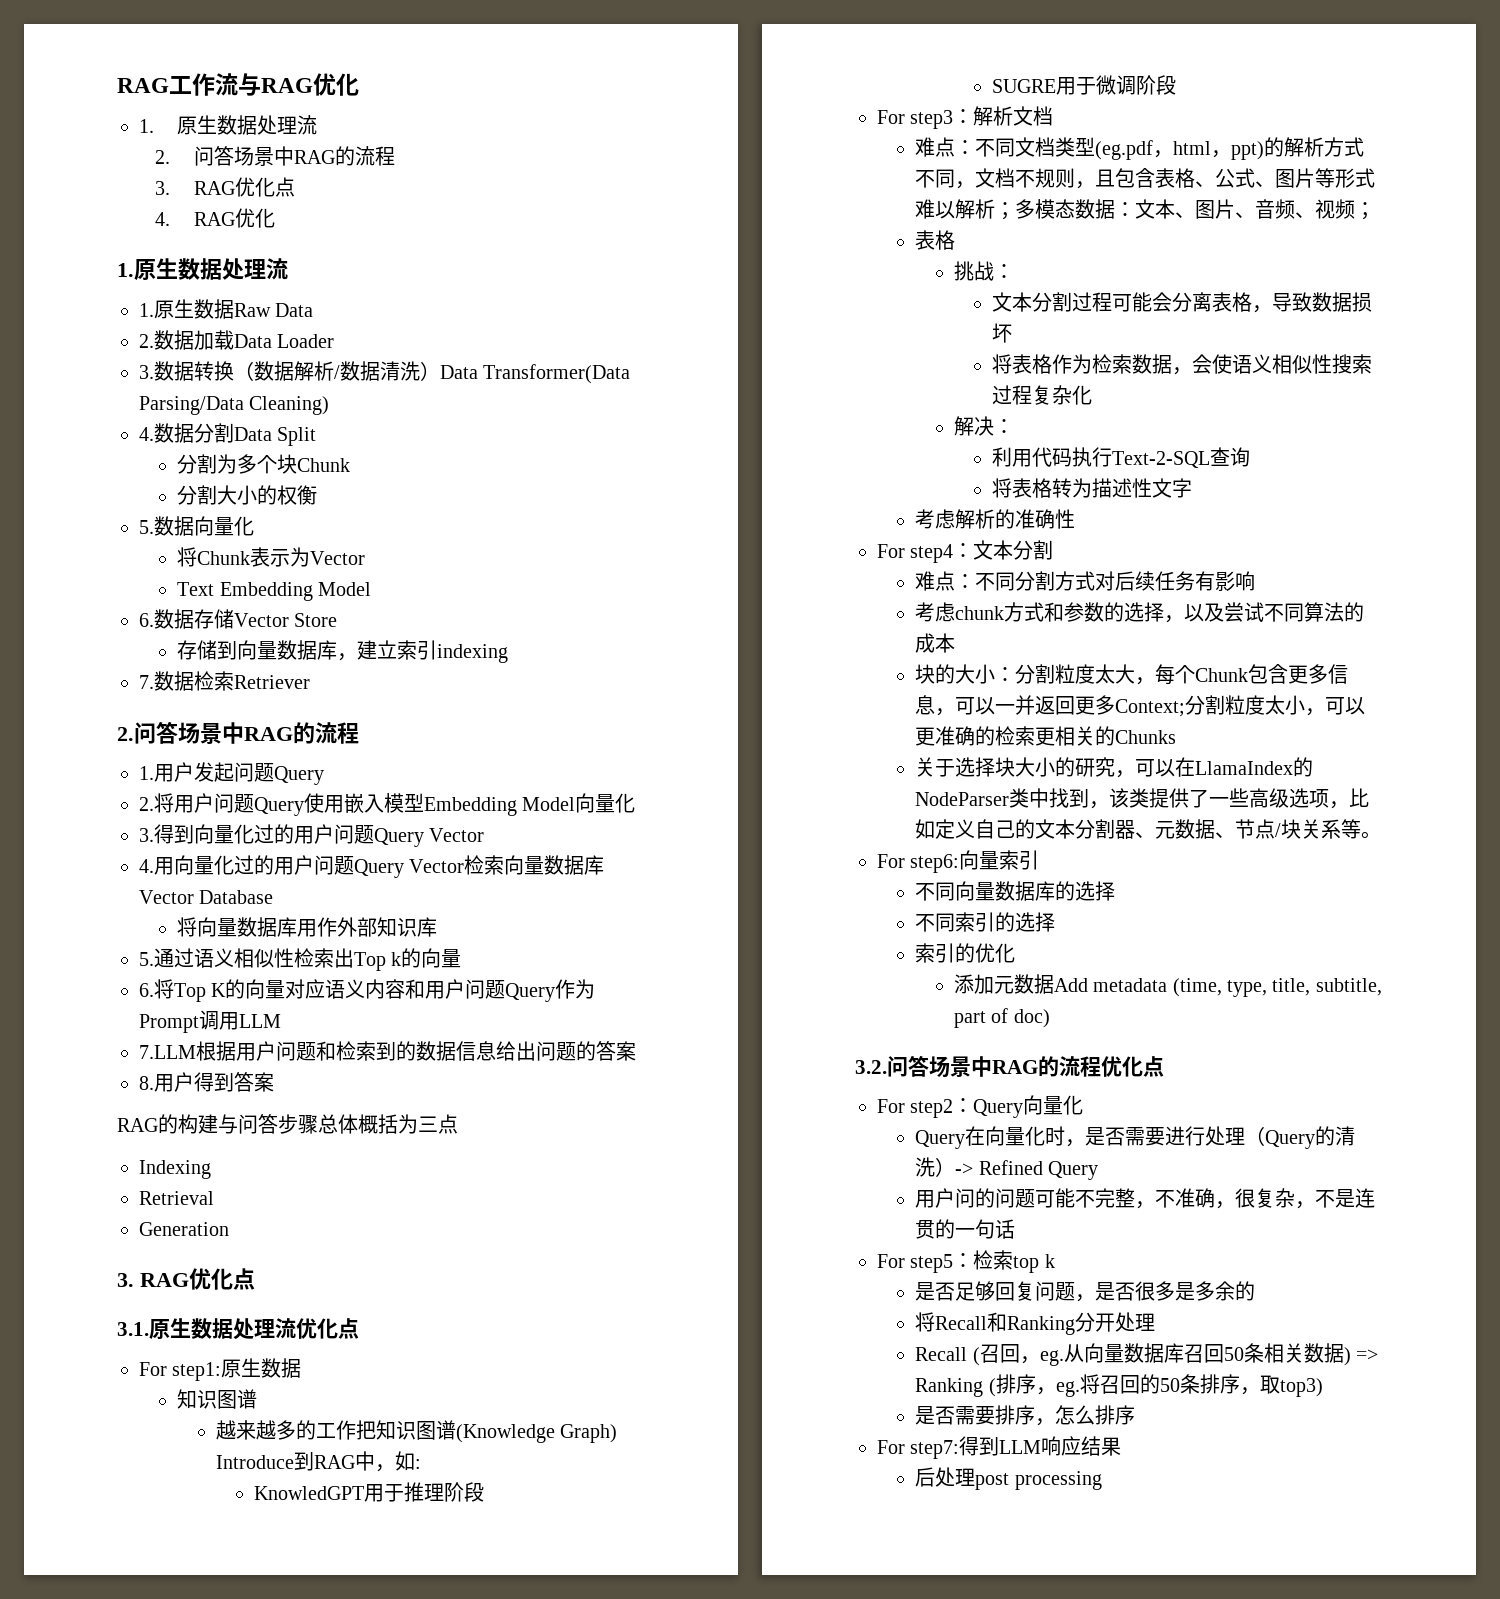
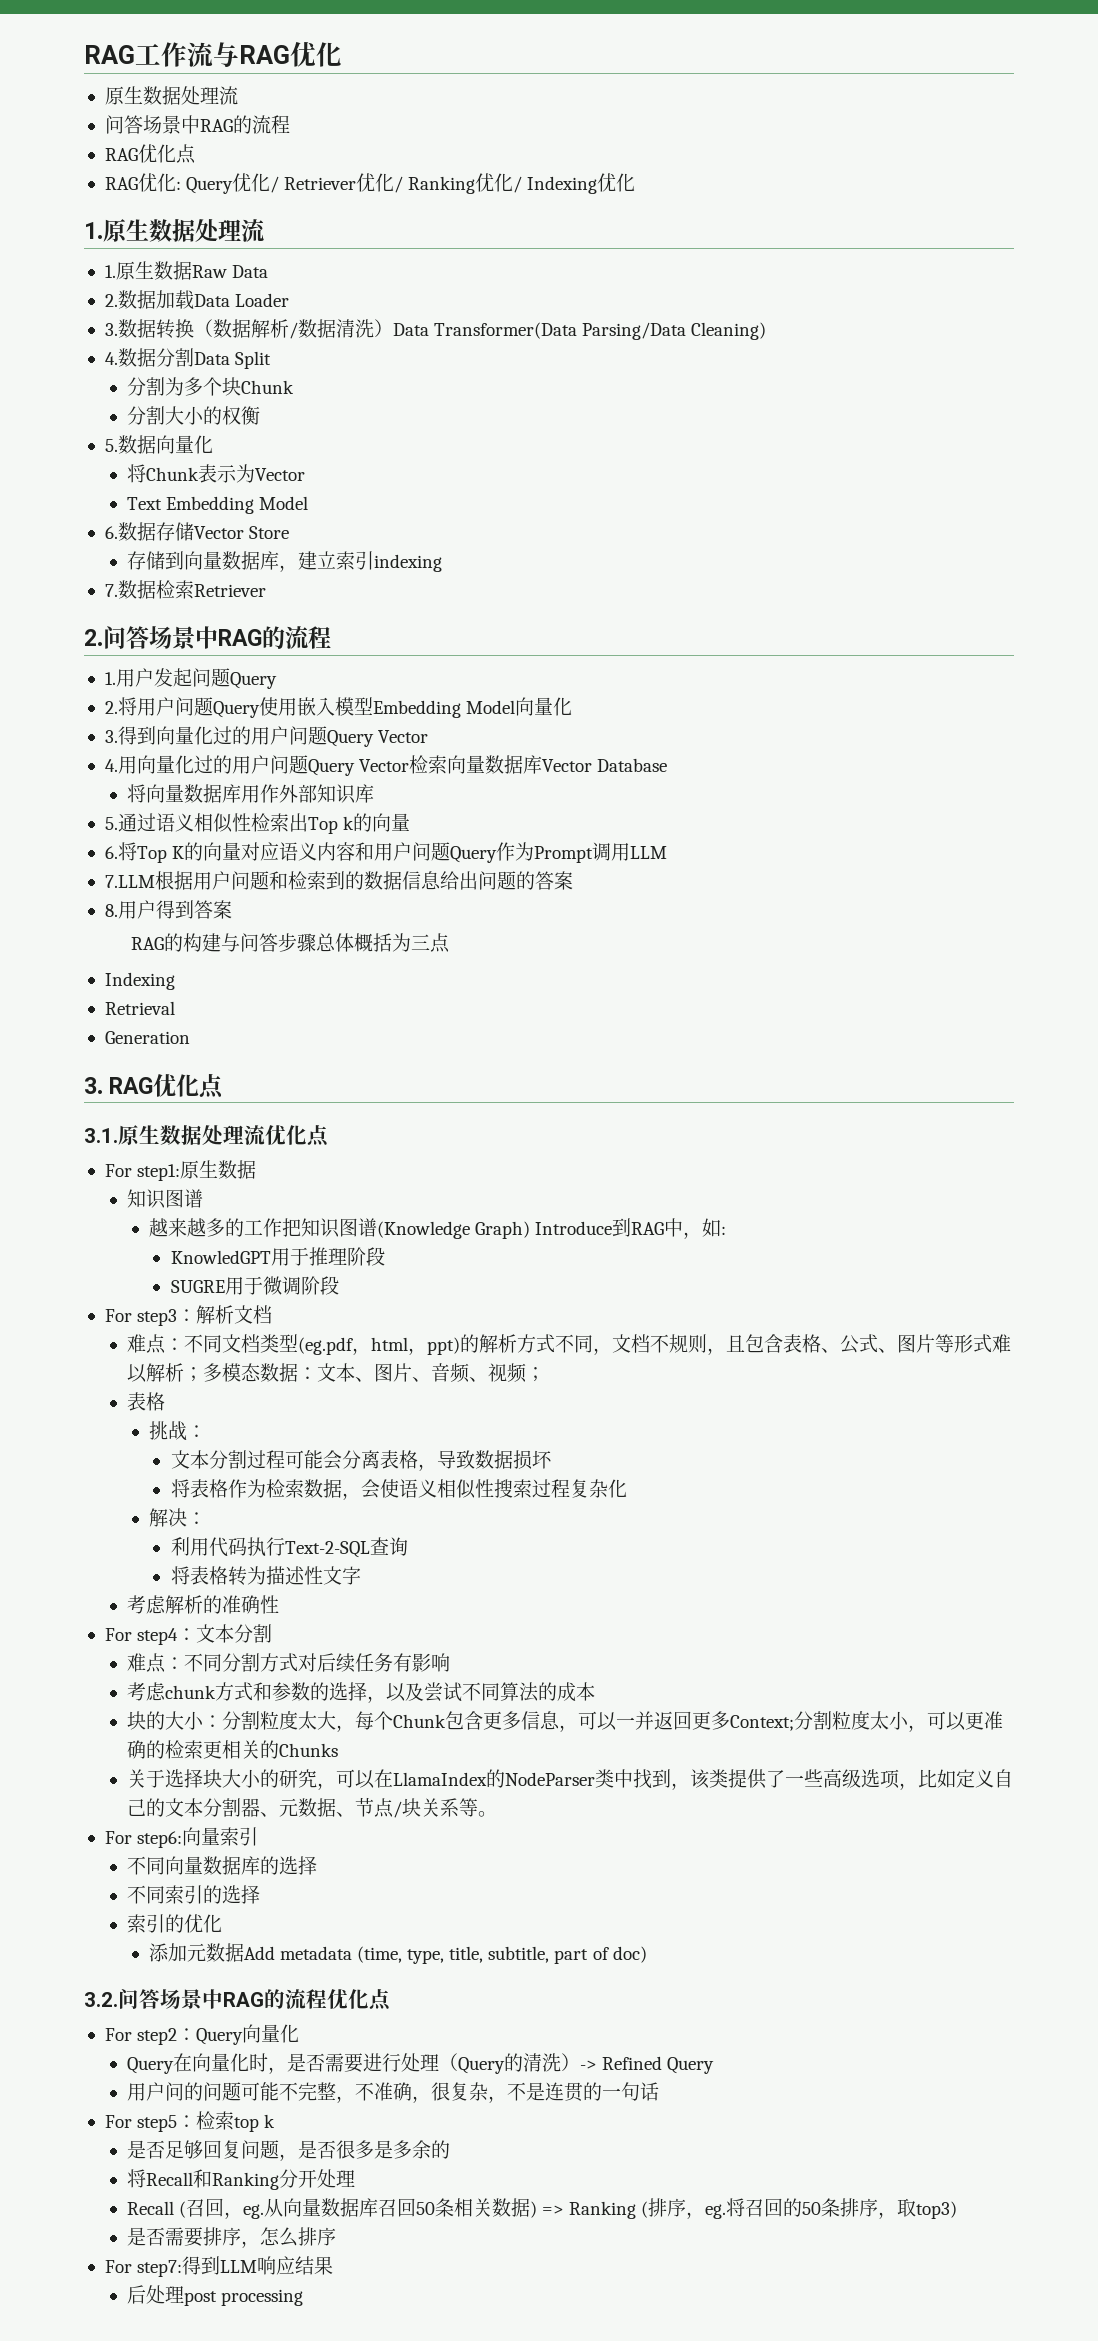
  RAG工作流与RAG优化
- 1.原生数据处理流
- 2.问答场景中RAG的流程
- 3. RAG优化点
- 4. RAG优化
+ 原生数据处理流
+ 问答场景中RAG的流程
+ RAG优化点
+ RAG优化: Query优化/ Retriever优化/ Ranking优化/ Indexing优化

